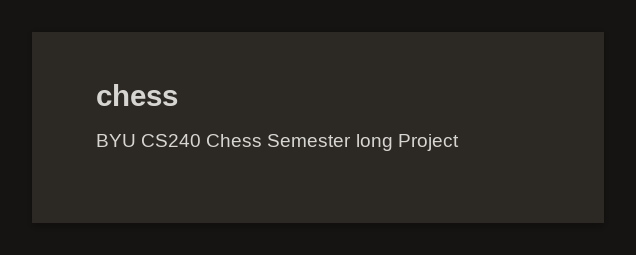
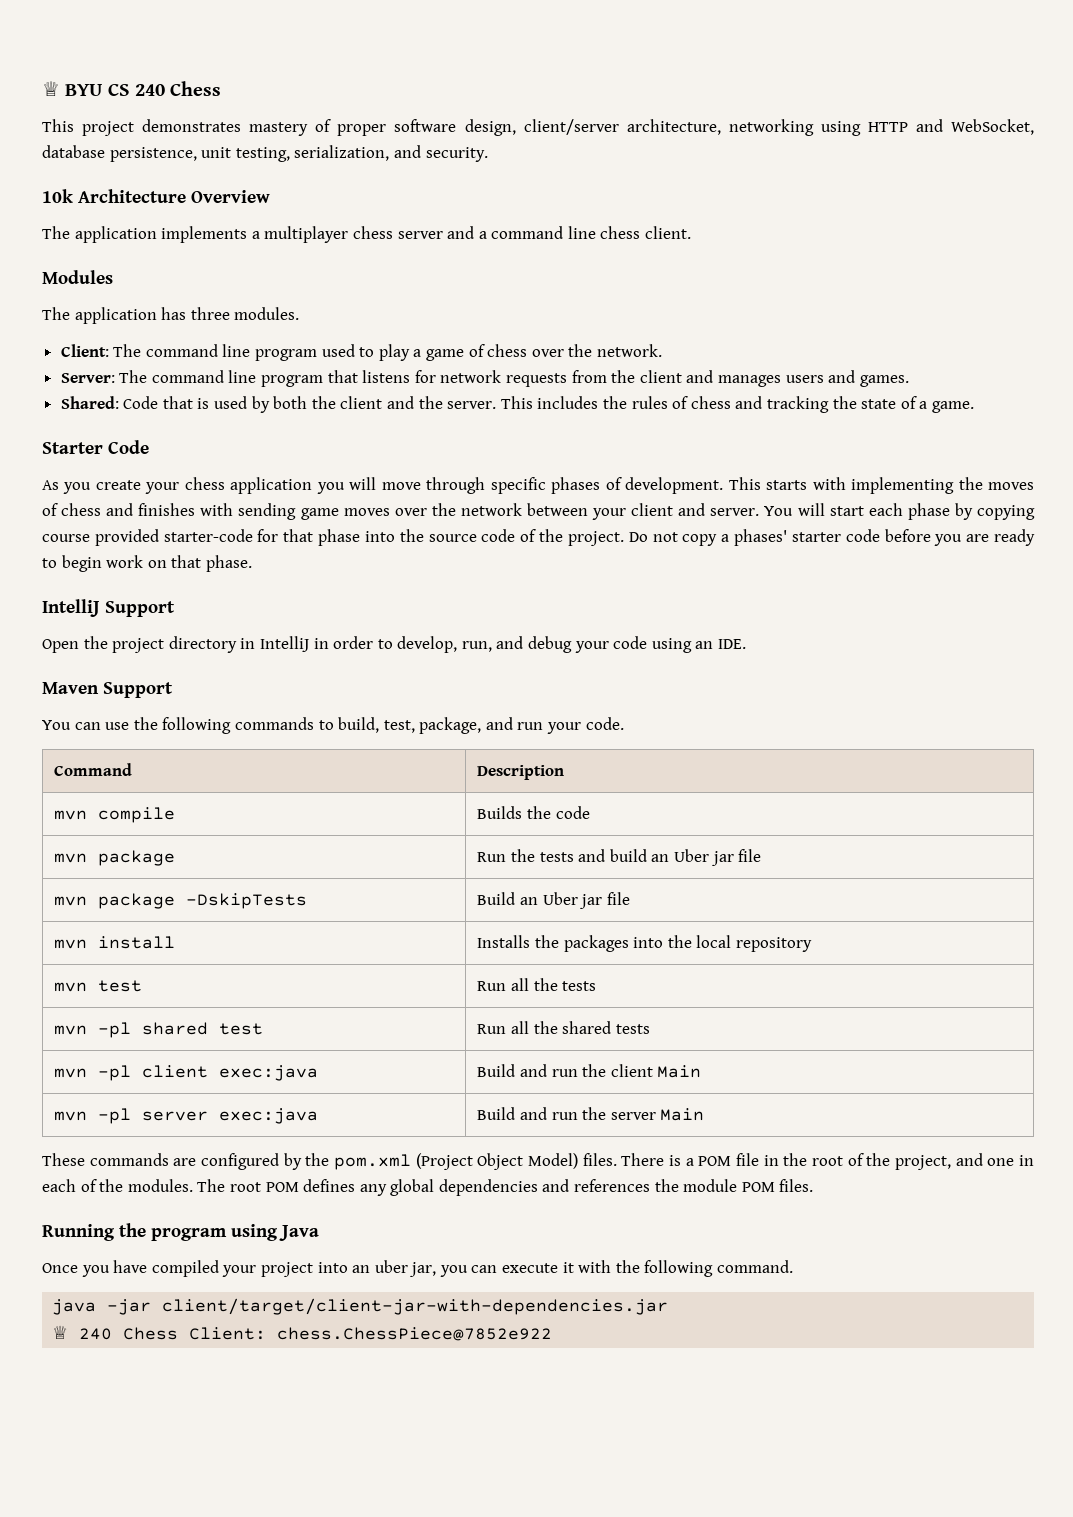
- chess
- BYU CS240 Chess Semester long Project
+ ♕ BYU CS 240 Chess
+ This project demonstrates mastery of proper software design, client/server architecture, networking using HTTP and WebSocket, database persistence, unit testing, serialization, and security.
+ 10k Architecture Overview
+ The application implements a multiplayer chess server and a command line chess client.
+ Modules
+ The application has three modules.
+ Client: The command line program used to play a game of chess over the network.
+ Server: The command line program that listens for network requests from the client and manages users and games.
+ Shared: Code that is used by both the client and the server. This includes the rules of chess and tracking the state of a game.
+ Starter Code
+ As you create your chess application you will move through specific phases of development. This starts with implementing the moves of chess and finishes with sending game moves over the network between your client and server. You will start each phase by copying course provided starter-code for that phase into the source code of the project. Do not copy a phases' starter code before you are ready to begin work on that phase.
+ IntelliJ Support
+ Open the project directory in IntelliJ in order to develop, run, and debug your code using an IDE.
+ Maven Support
+ You can use the following commands to build, test, package, and run your code.
+ Command | Description
+ mvn compile | Builds the code
+ mvn package | Run the tests and build an Uber jar file
+ mvn package -DskipTests | Build an Uber jar file
+ mvn install | Installs the packages into the local repository
+ mvn test | Run all the tests
+ mvn -pl shared test | Run all the shared tests
+ mvn -pl client exec:java | Build and run the client Main
+ mvn -pl server exec:java | Build and run the server Main
+ These commands are configured by the pom.xml (Project Object Model) files. There is a POM file in the root of the project, and one in each of the modules. The root POM defines any global dependencies and references the module POM files.
+ Running the program using Java
+ Once you have compiled your project into an uber jar, you can execute it with the following command.
+ java -jar client/target/client-jar-with-dependencies.jar
+ ♕ 240 Chess Client: chess.ChessPiece@7852e922

